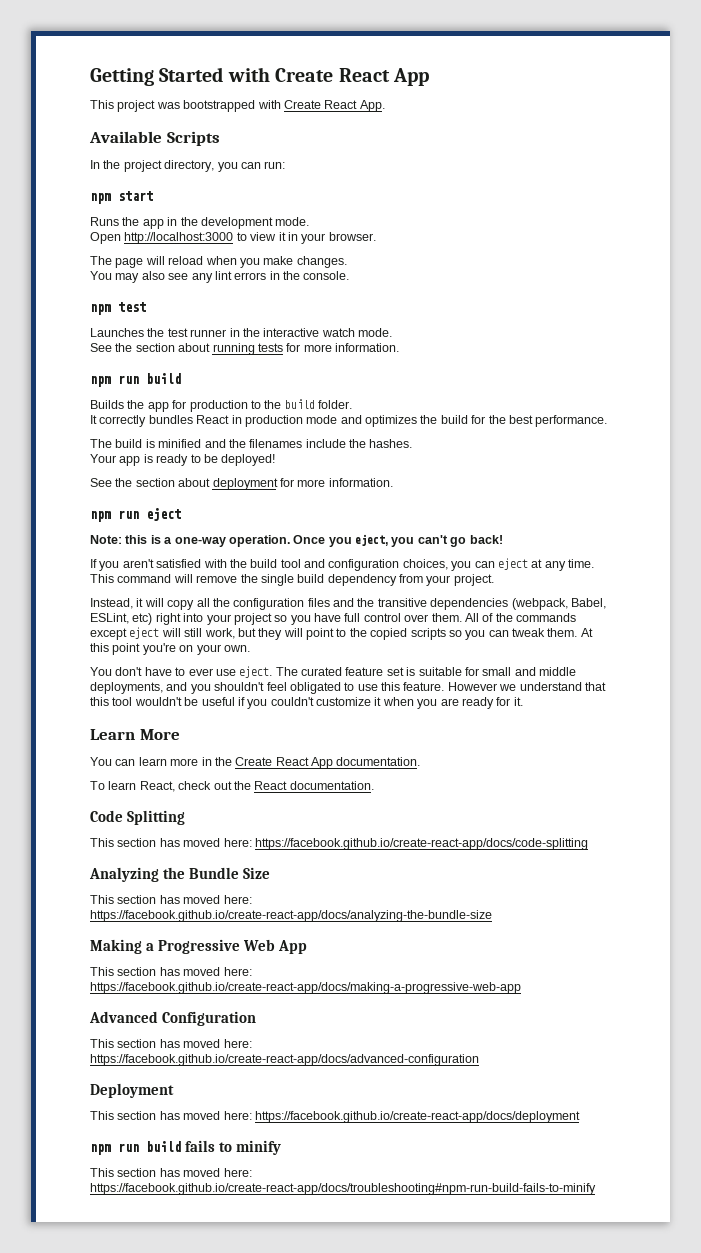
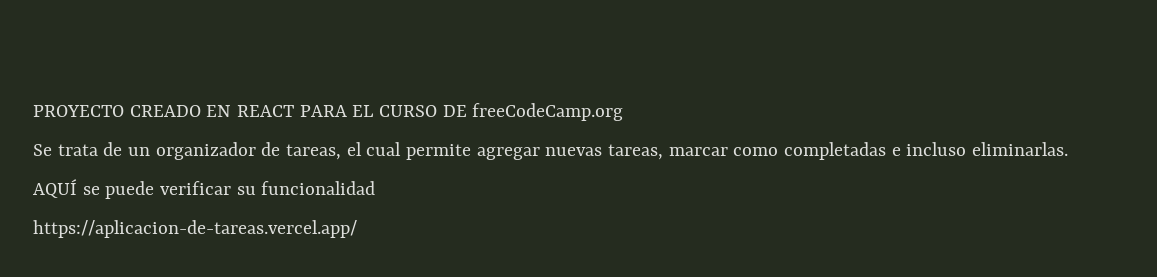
- Getting Started with Create React App
- This project was bootstrapped with Create React App.
- Available Scripts
- In the project directory, you can run:
- npm start
- Runs the app in the development mode.
- Open http://localhost:3000 to view it in your browser.
- The page will reload when you make changes.
- You may also see any lint errors in the console.
- npm test
- Launches the test runner in the interactive watch mode.
- See the section about running tests for more information.
- npm run build
- Builds the app for production to the build folder.
- It correctly bundles React in production mode and optimizes the build for the best performance.
- The build is minified and the filenames include the hashes.
- Your app is ready to be deployed!
- See the section about deployment for more information.
- npm run eject
- Note: this is a one-way operation. Once you eject, you can't go back!
- If you aren't satisfied with the build tool and configuration choices, you can eject at any time. This command will remove the single build dependency from your project.
- Instead, it will copy all the configuration files and the transitive dependencies (webpack, Babel, ESLint, etc) right into your project so you have full control over them. All of the commands except eject will still work, but they will point to the copied scripts so you can tweak them. At this point you're on your own.
- You don't have to ever use eject. The curated feature set is suitable for small and middle deployments, and you shouldn't feel obligated to use this feature. However we understand that this tool wouldn't be useful if you couldn't customize it when you are ready for it.
- Learn More
- You can learn more in the Create React App documentation.
- To learn React, check out the React documentation.
- Code Splitting
- This section has moved here: https://facebook.github.io/create-react-app/docs/code-splitting
- Analyzing the Bundle Size
- This section has moved here: https://facebook.github.io/create-react-app/docs/analyzing-the-bundle-size
- Making a Progressive Web App
- This section has moved here: https://facebook.github.io/create-react-app/docs/making-a-progressive-web-app
- Advanced Configuration
- This section has moved here: https://facebook.github.io/create-react-app/docs/advanced-configuration
- Deployment
- This section has moved here: https://facebook.github.io/create-react-app/docs/deployment
- npm run build fails to minify
- This section has moved here: https://facebook.github.io/create-react-app/docs/troubleshooting#npm-run-build-fails-to-minify
+ PROYECTO CREADO EN REACT PARA EL CURSO DE freeCodeCamp.org
+ Se trata de un organizador de tareas, el cual permite agregar nuevas tareas, marcar como completadas e incluso eliminarlas.
+ AQUÍ se puede verificar su funcionalidad
+ https://aplicacion-de-tareas.vercel.app/

